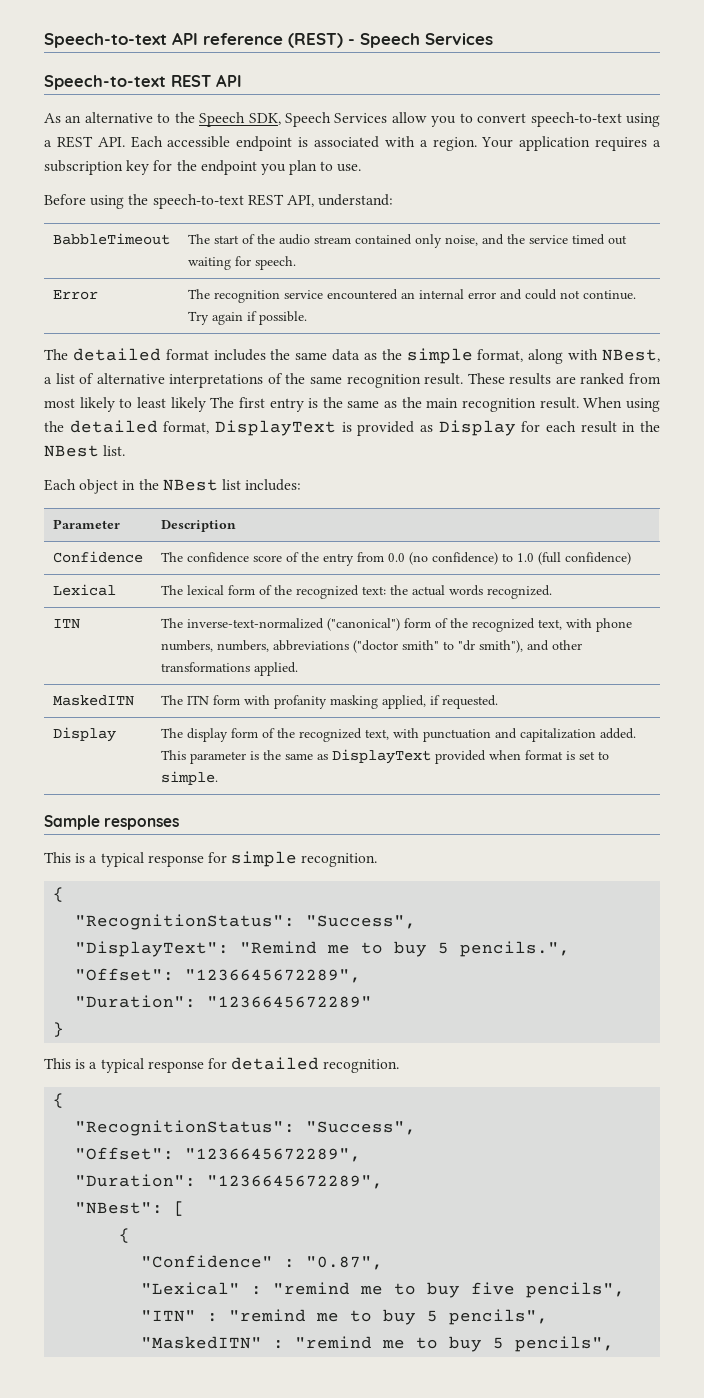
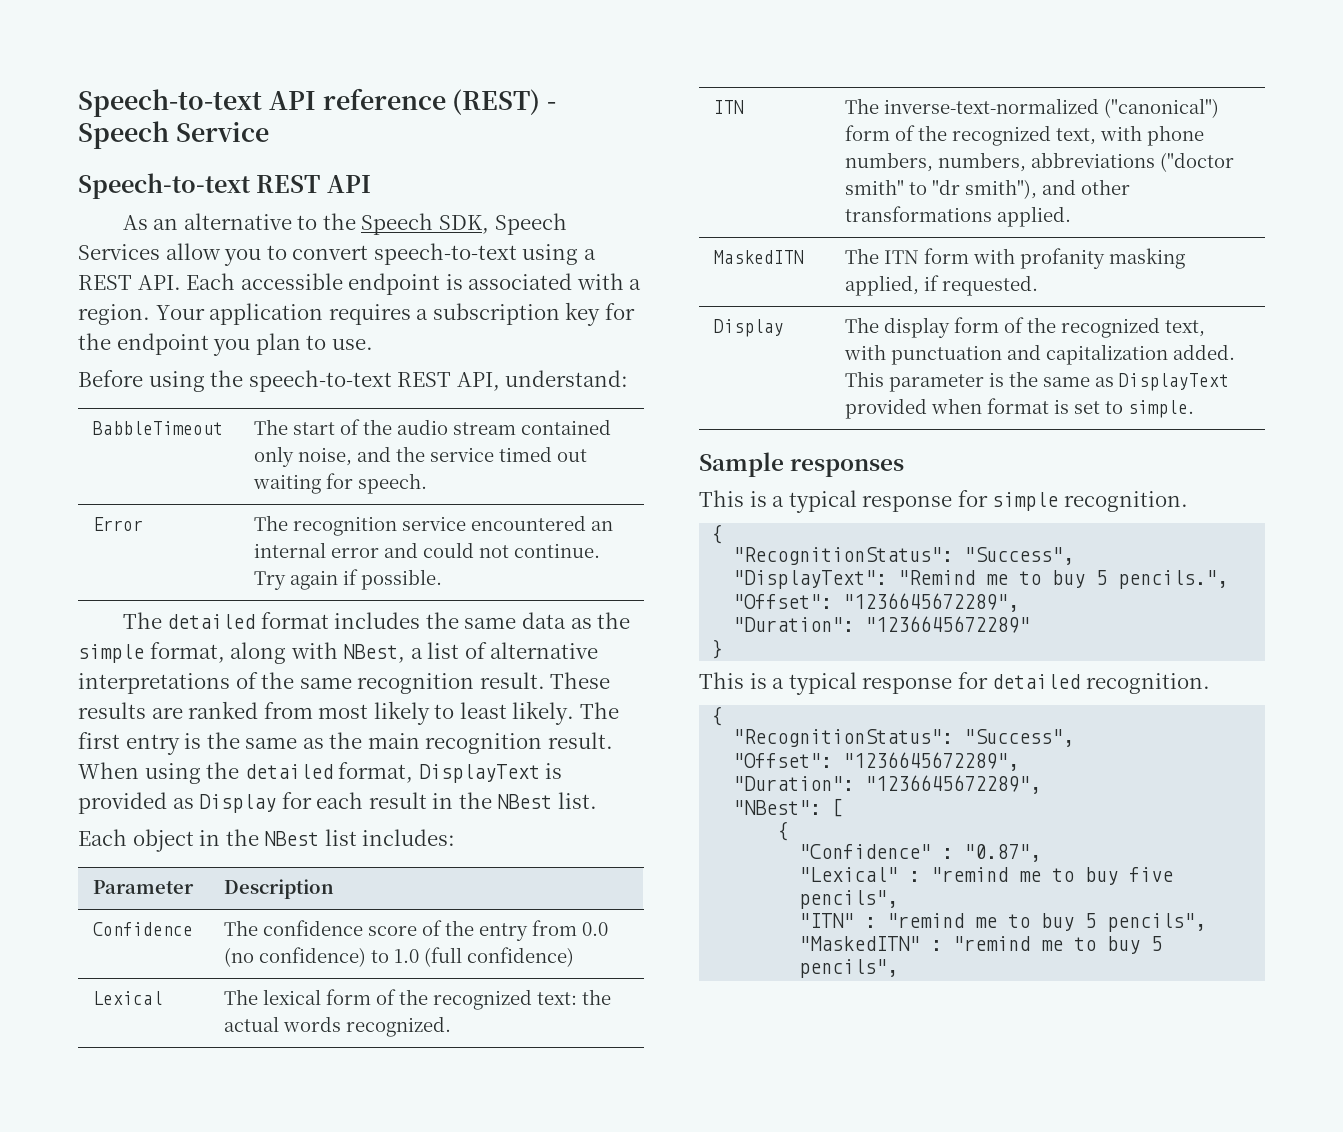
- Speech-to-text API reference (REST) - Speech Services
+ Speech-to-text API reference (REST) - Speech Service
- These results are ranked from most likely to least likely The first entry is the same as the main recognition result.
+ These results are ranked from most likely to least likely. The first entry is the same as the main recognition result.

